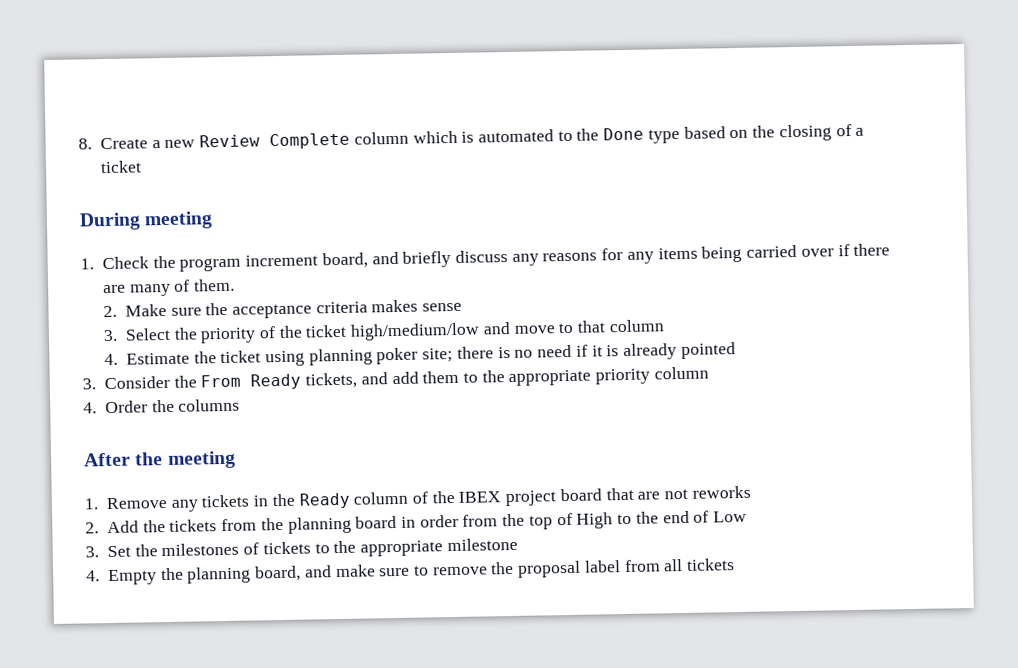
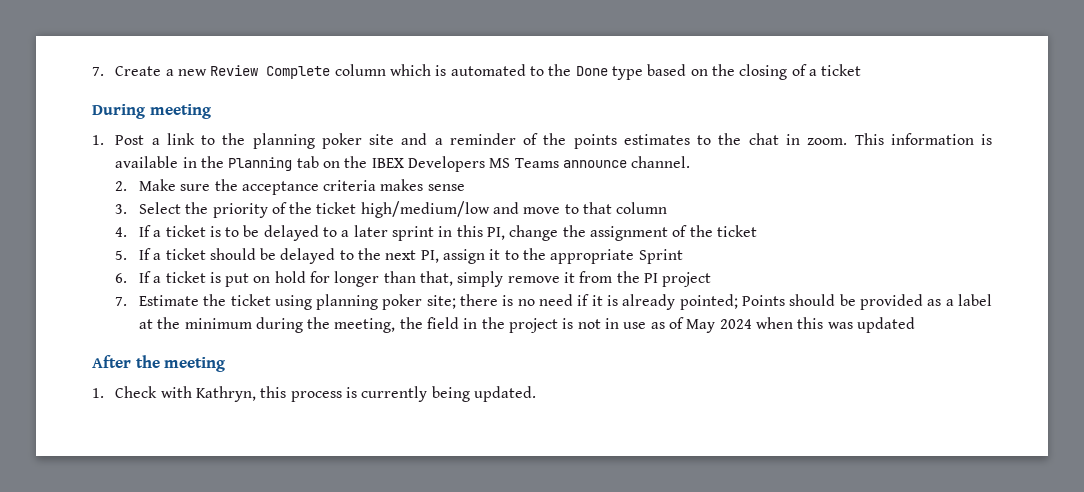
- 8. Create a new Review Complete column which is automated to the Done type based on the closing of a ticket
+ 7. Create a new Review Complete column which is automated to the Done type based on the closing of a ticket
- 1. Check the program increment board, and briefly discuss any reasons for any items being carried over if there are many of them.
+ 1. Post a link to the planning poker site and a reminder of the points estimates to the chat in zoom. This information is available in the Planning tab on the IBEX Developers MS Teams announce channel.
- 4. Estimate the ticket using planning poker site; there is no need if it is already pointed
- 3. Consider the From Ready tickets, and add them to the appropriate priority column
- 4. Order the columns
+ 4. If a ticket is to be delayed to a later sprint in this PI, change the assignment of the ticket
+ 5. If a ticket should be delayed to the next PI, assign it to the appropriate Sprint
+ 6. If a ticket is put on hold for longer than that, simply remove it from the PI project
+ 7. Estimate the ticket using planning poker site; there is no need if it is already pointed; Points should be provided as a label at the minimum during the meeting, the field in the project is not in use as of May 2024 when this was updated
  After the meeting
- 1. Remove any tickets in the Ready column of the IBEX project board that are not reworks
- 2. Add the tickets from the planning board in order from the top of High to the end of Low
- 3. Set the milestones of tickets to the appropriate milestone
- 4. Empty the planning board, and make sure to remove the proposal label from all tickets
+ 1. Check with Kathryn, this process is currently being updated.

